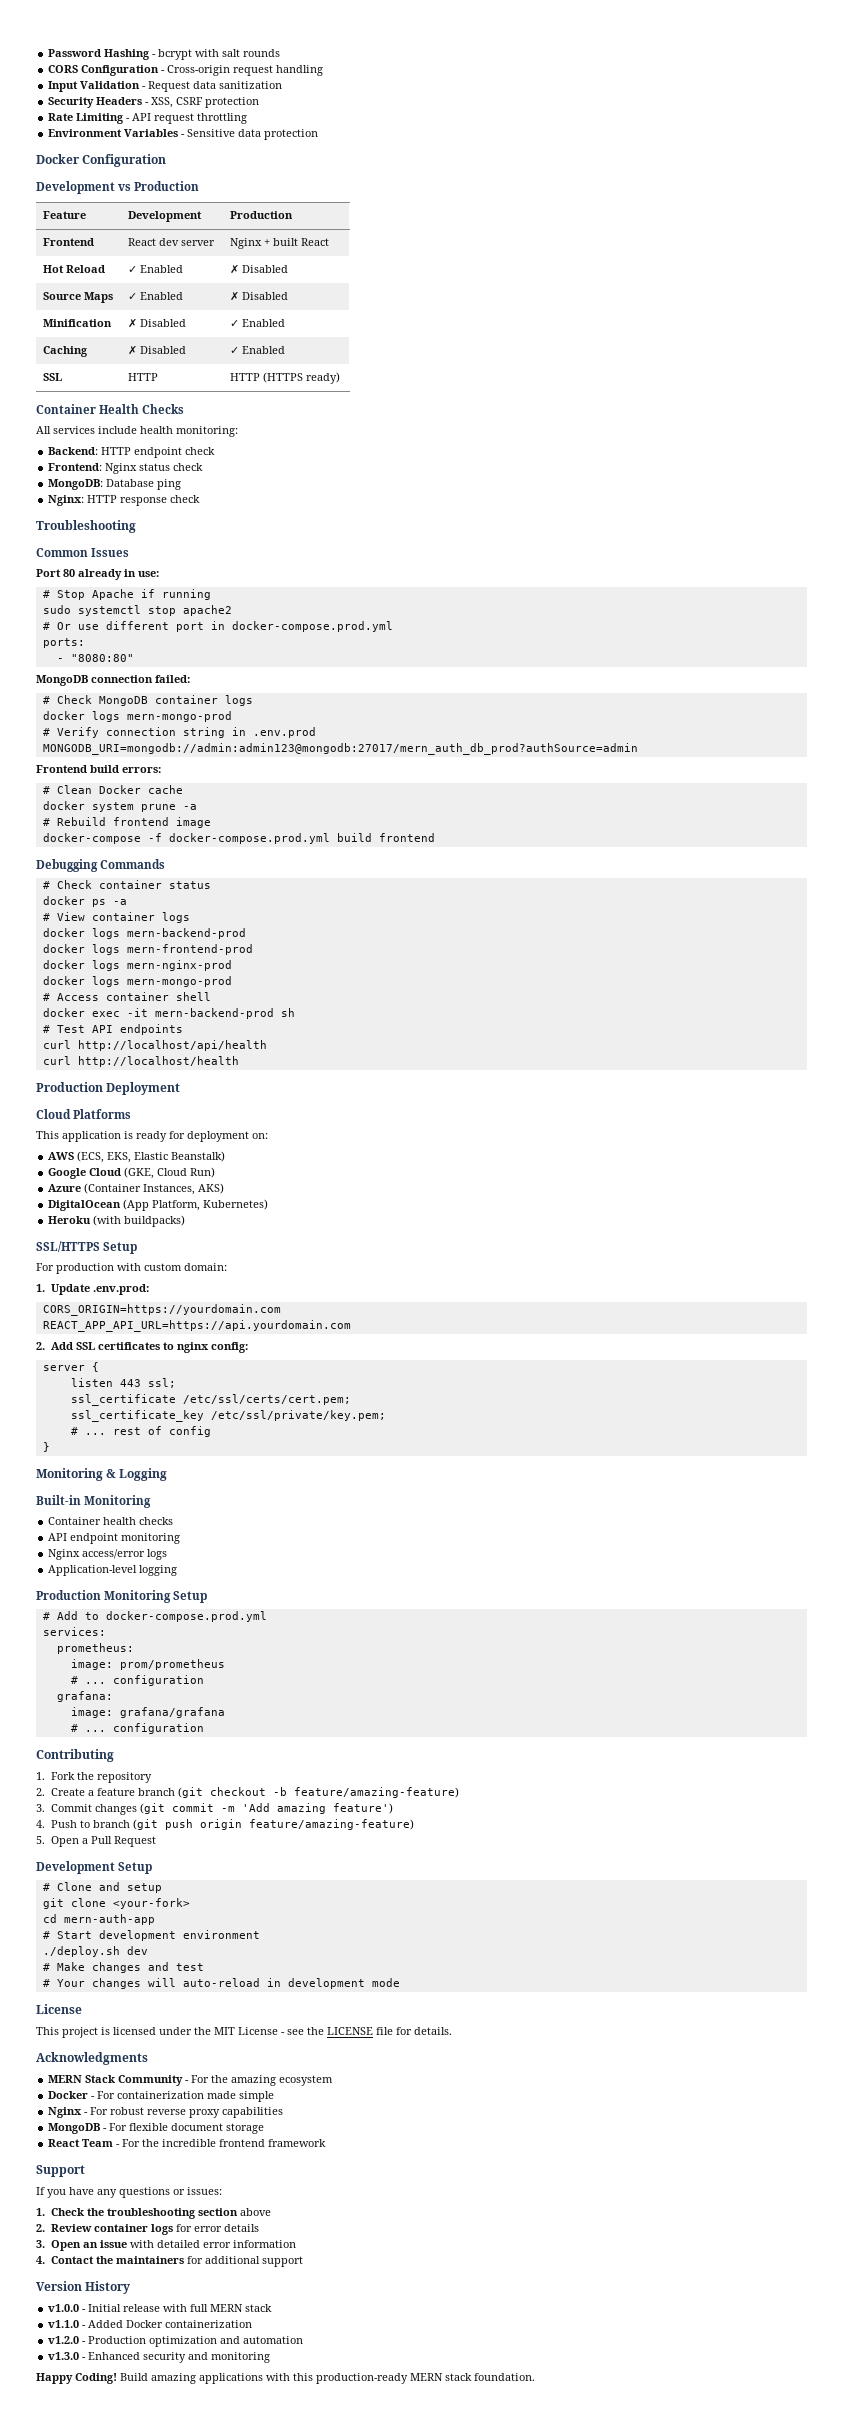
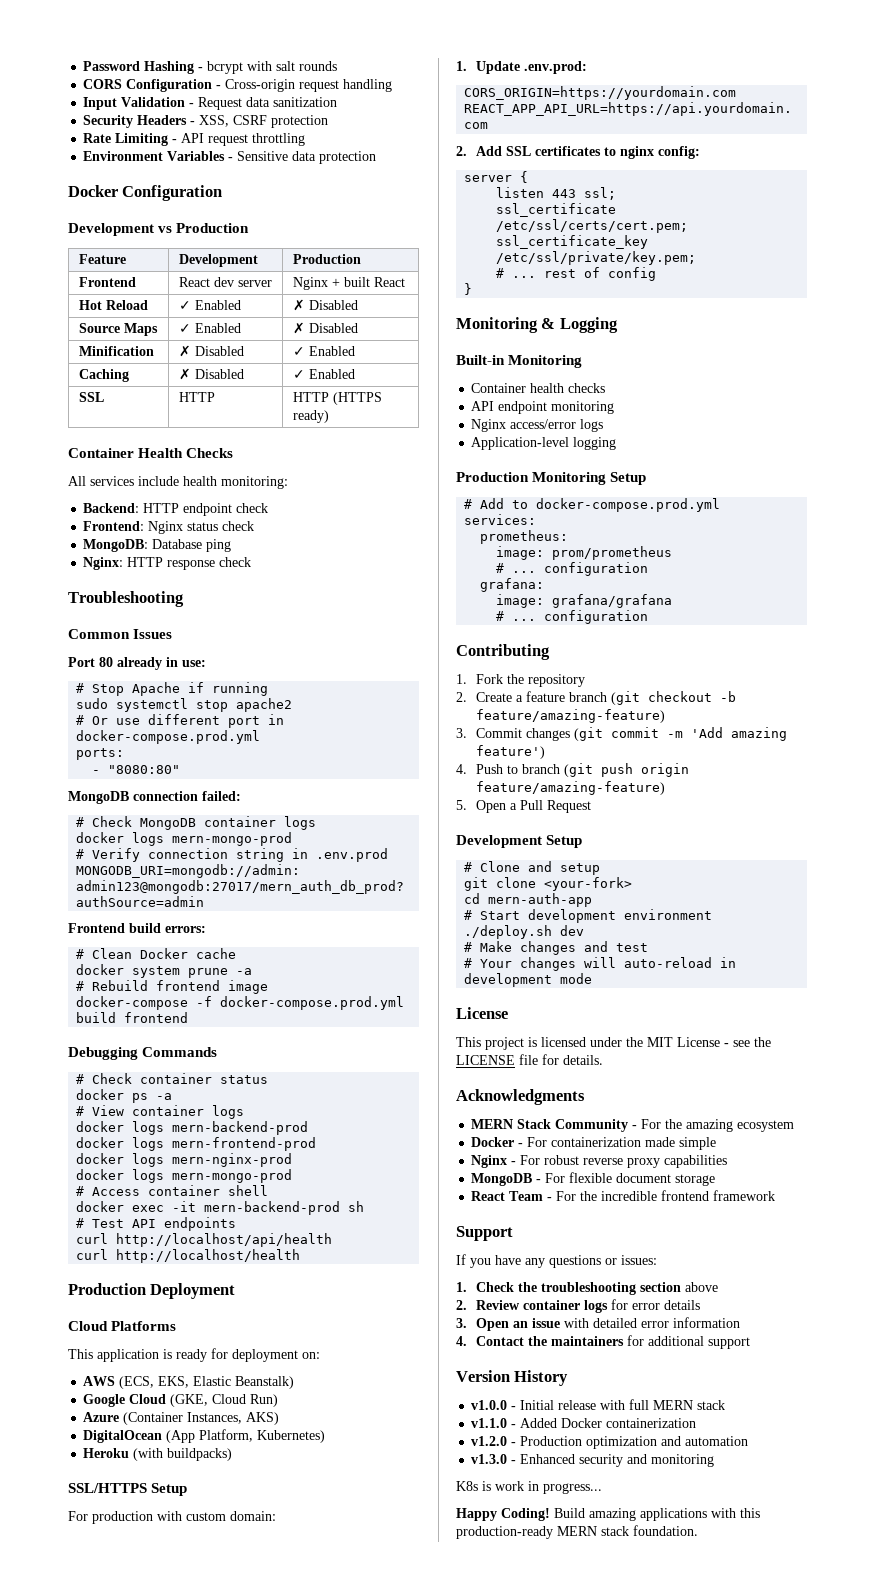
+ K8s is work in progress...

